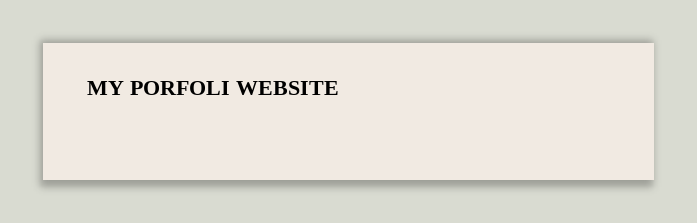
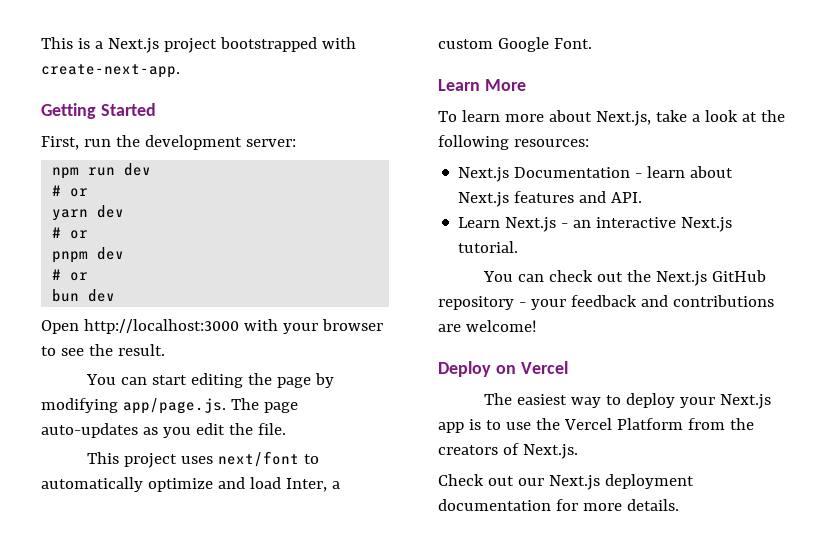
- MY PORFOLI WEBSITE
+ This is a Next.js project bootstrapped with create-next-app.
+ Getting Started
+ First, run the development server:
+ npm run dev
+ # or
+ yarn dev
+ # or
+ pnpm dev
+ # or
+ bun dev
+ Open http://localhost:3000 with your browser to see the result.
+ You can start editing the page by modifying app/page.js. The page auto-updates as you edit the file.
+ This project uses next/font to automatically optimize and load Inter, a custom Google Font.
+ Learn More
+ To learn more about Next.js, take a look at the following resources:
+ Next.js Documentation - learn about Next.js features and API.
+ Learn Next.js - an interactive Next.js tutorial.
+ You can check out the Next.js GitHub repository - your feedback and contributions are welcome!
+ Deploy on Vercel
+ The easiest way to deploy your Next.js app is to use the Vercel Platform from the creators of Next.js.
+ Check out our Next.js deployment documentation for more details.

